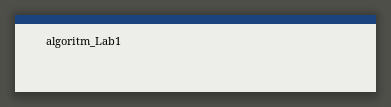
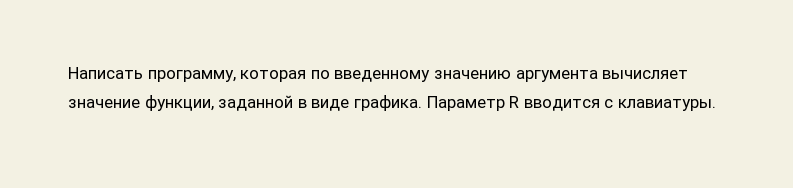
- algoritm_Lab1
+ Написать программу, которая по введенному значению аргумента вычисляет значение функции, заданной в виде графика. Параметр R вводится с клавиатуры.

